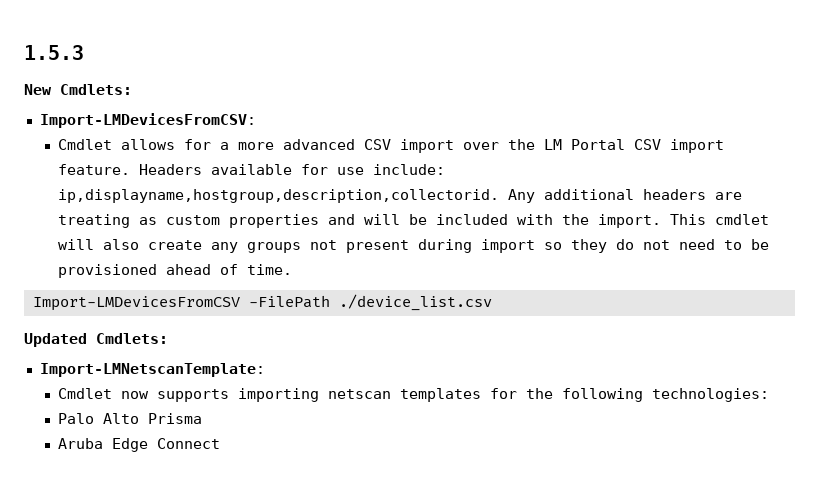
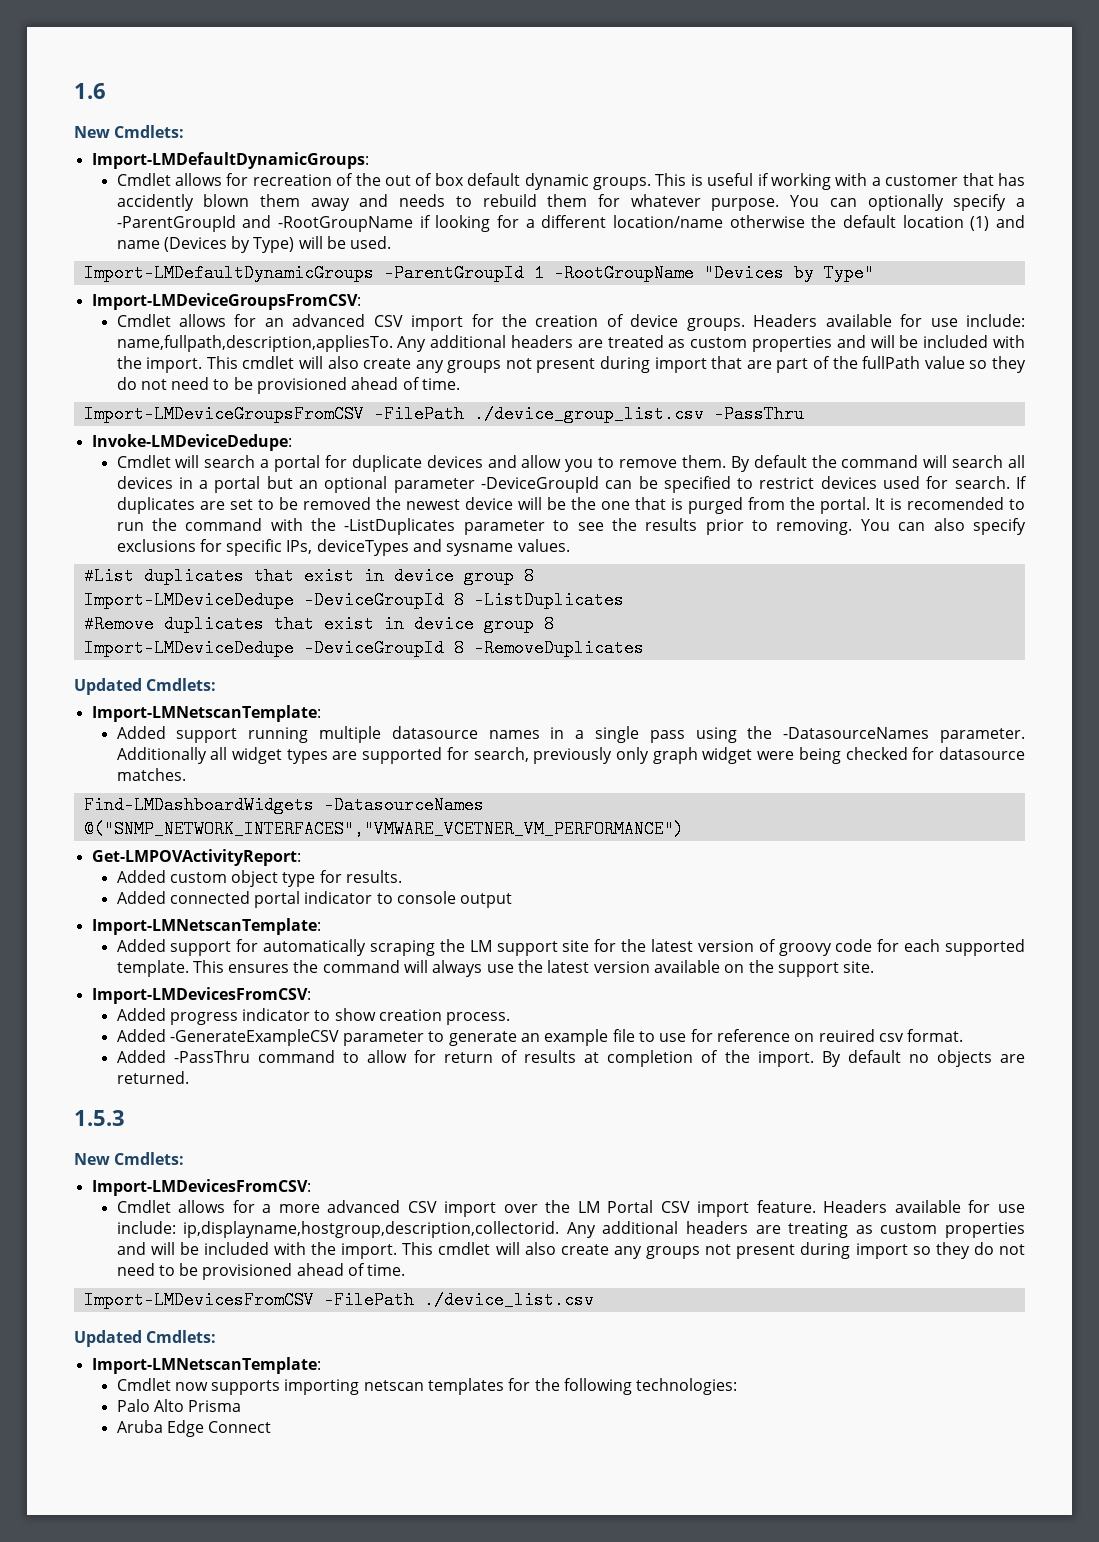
+ 1.6
+ New Cmdlets:
+ Import-LMDefaultDynamicGroups:
+ Cmdlet allows for recreation of the out of box default dynamic groups. This is useful if working with a customer that has accidently blown them away and needs to rebuild them for whatever purpose. You can optionally specify a -ParentGroupId and -RootGroupName if looking for a different location/name otherwise the default location (1) and name (Devices by Type) will be used.
+ Import-LMDefaultDynamicGroups -ParentGroupId 1 -RootGroupName "Devices by Type"
+ Import-LMDeviceGroupsFromCSV:
+ Cmdlet allows for an advanced CSV import for the creation of device groups. Headers available for use include: name,fullpath,description,appliesTo. Any additional headers are treated as custom properties and will be included with the import. This cmdlet will also create any groups not present during import that are part of the fullPath value so they do not need to be provisioned ahead of time.
+ Import-LMDeviceGroupsFromCSV -FilePath ./device_group_list.csv -PassThru
+ Invoke-LMDeviceDedupe:
+ Cmdlet will search a portal for duplicate devices and allow you to remove them. By default the command will search all devices in a portal but an optional parameter -DeviceGroupId can be specified to restrict devices used for search. If duplicates are set to be removed the newest device will be the one that is purged from the portal. It is recomended to run the command with the -ListDuplicates parameter to see the results prior to removing. You can also specify exclusions for specific IPs, deviceTypes and sysname values.
+ #List duplicates that exist in device group 8
+ Import-LMDeviceDedupe -DeviceGroupId 8 -ListDuplicates
+ #Remove duplicates that exist in device group 8
+ Import-LMDeviceDedupe -DeviceGroupId 8 -RemoveDuplicates
+ Updated Cmdlets:
+ Import-LMNetscanTemplate:
+ Added support running multiple datasource names in a single pass using the -DatasourceNames parameter. Additionally all widget types are supported for search, previously only graph widget were being checked for datasource matches.
+ Find-LMDashboardWidgets -DatasourceNames @("SNMP_NETWORK_INTERFACES","VMWARE_VCETNER_VM_PERFORMANCE")
+ Get-LMPOVActivityReport:
+ Added custom object type for results.
+ Added connected portal indicator to console output
+ Import-LMNetscanTemplate:
+ Added support for automatically scraping the LM support site for the latest version of groovy code for each supported template. This ensures the command will always use the latest version available on the support site.
+ Import-LMDevicesFromCSV:
+ Added progress indicator to show creation process.
+ Added -GenerateExampleCSV parameter to generate an example file to use for reference on reuired csv format.
+ Added -PassThru command to allow for return of results at completion of the import. By default no objects are returned.

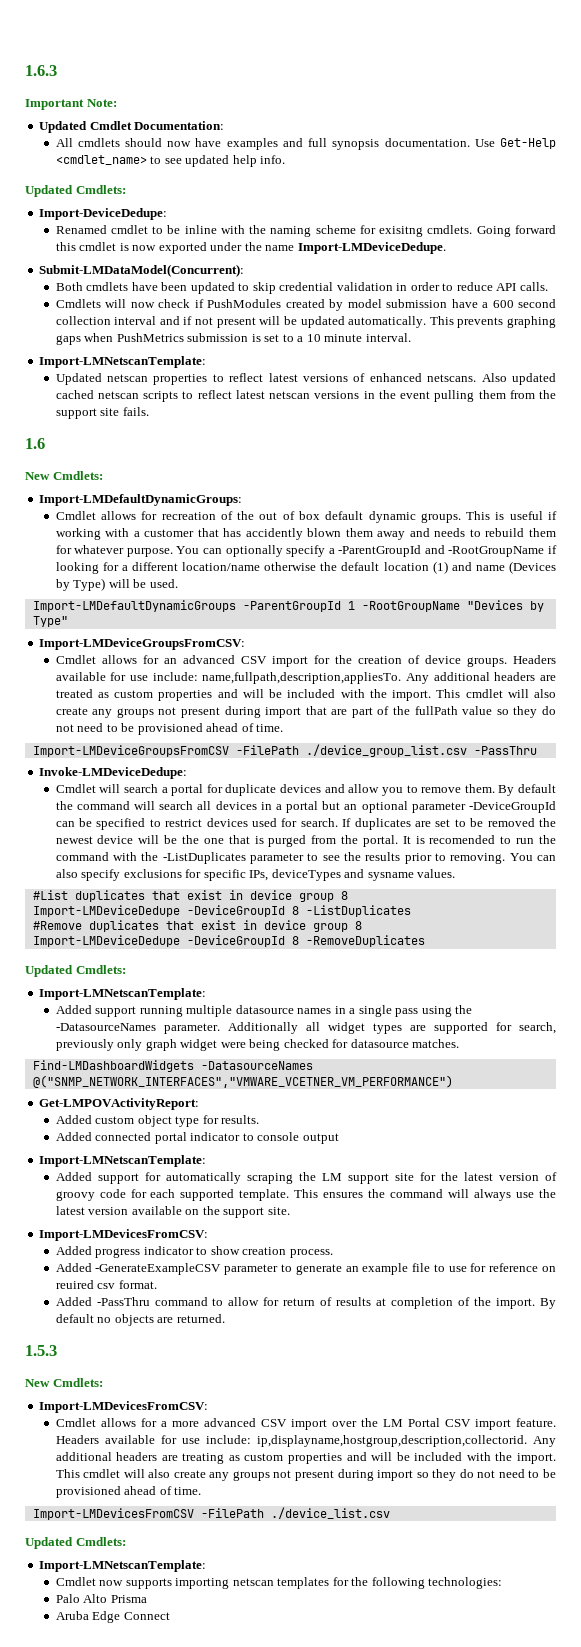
+ 1.6.3
+ Important Note:
+ Updated Cmdlet Documentation:
+ All cmdlets should now have examples and full synopsis documentation. Use Get-Help <cmdlet_name> to see updated help info.
+ Updated Cmdlets:
+ Import-DeviceDedupe:
+ Renamed cmdlet to be inline with the naming scheme for exisitng cmdlets. Going forward this cmdlet is now exported under the name Import-LMDeviceDedupe.
+ Submit-LMDataModel(Concurrent):
+ Both cmdlets have been updated to skip credential validation in order to reduce API calls.
+ Cmdlets will now check if PushModules created by model submission have a 600 second collection interval and if not present will be updated automatically. This prevents graphing gaps when PushMetrics submission is set to a 10 minute interval.
+ Import-LMNetscanTemplate:
+ Updated netscan properties to reflect latest versions of enhanced netscans. Also updated cached netscan scripts to reflect latest netscan versions in the event pulling them from the support site fails.

